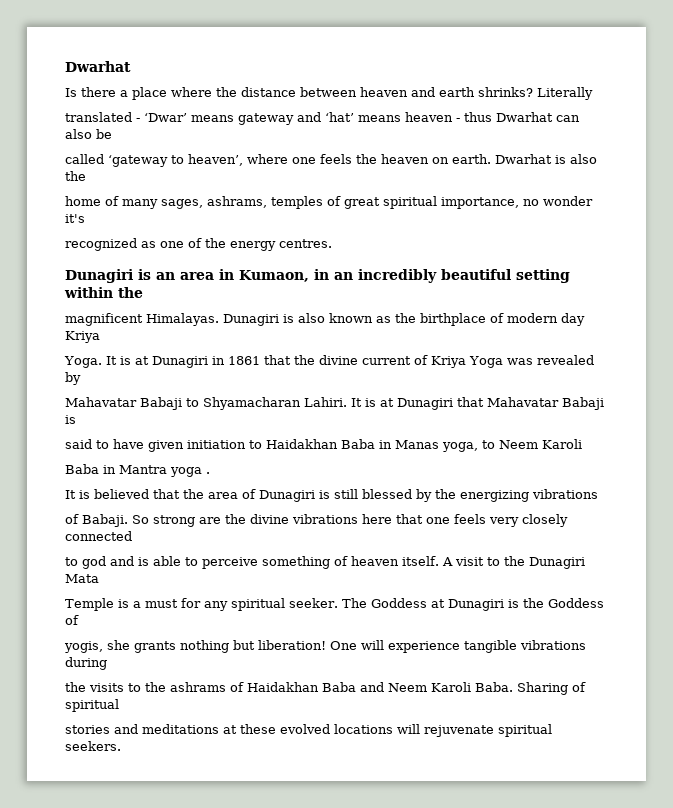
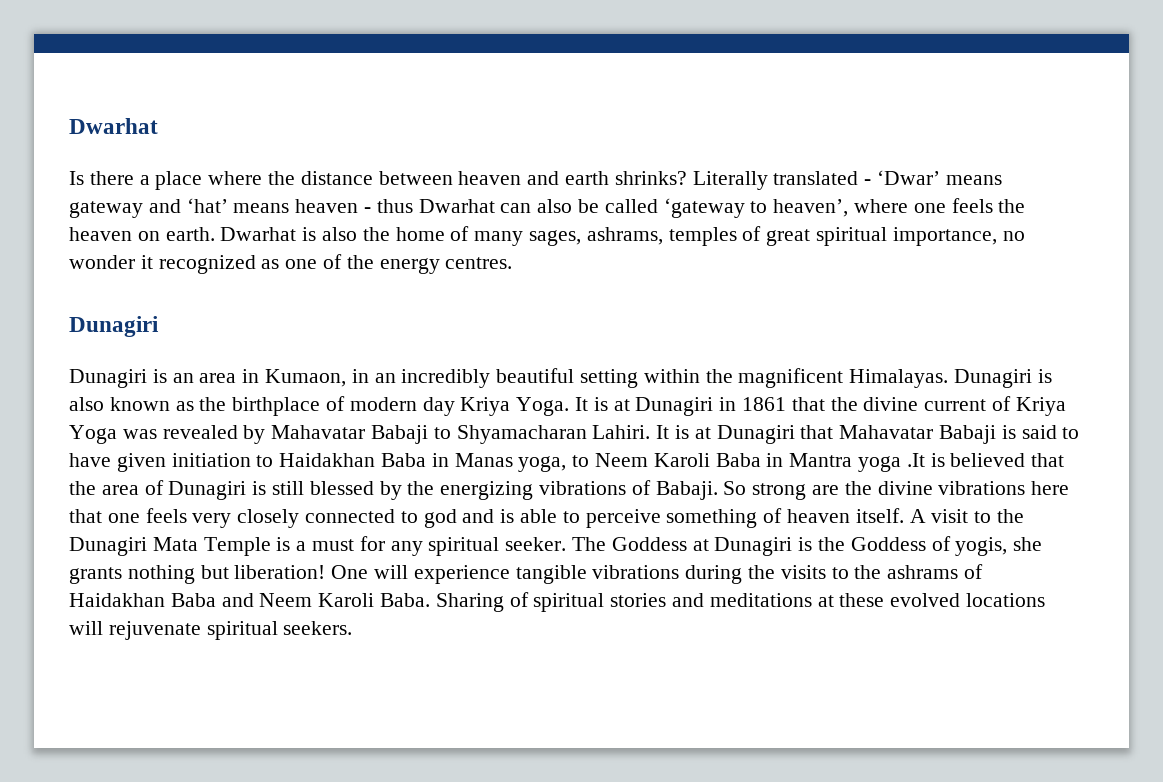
- Literally
- translated - ‘Dwar’ means gateway and ‘hat’ means heaven - thus Dwarhat can also be
- called ‘gateway to heaven’, where one feels the heaven on earth.
+ Literally translated - ‘Dwar’ means gateway and ‘hat’ means heaven - thus Dwarhat can also be called ‘gateway to heaven’, where one feels the heaven on earth.
- Dwarhat is also the
- home of many sages, ashrams, temples of great spiritual importance, no wonder it's
- recognized as one of the energy centres.
- Dunagiri is an area in Kumaon, in an incredibly beautiful setting within the
- magnificent Himalayas.
+ Dwarhat is also the home of many sages, ashrams, temples of great spiritual importance, no wonder it recognized as one of the energy centres.
+ Dunagiri
+ Dunagiri is an area in Kumaon, in an incredibly beautiful setting within the magnificent Himalayas.
- Dunagiri is also known as the birthplace of modern day Kriya
- Yoga.
+ Dunagiri is also known as the birthplace of modern day Kriya Yoga.
- It is at Dunagiri in 1861 that the divine current of Kriya Yoga was revealed by
- Mahavatar Babaji to Shyamacharan Lahiri.
+ It is at Dunagiri in 1861 that the divine current of Kriya Yoga was revealed by Mahavatar Babaji to Shyamacharan Lahiri.
- It is at Dunagiri that Mahavatar Babaji is
- said to have given initiation to Haidakhan Baba in Manas yoga, to Neem Karoli
- Baba in Mantra yoga .
- It is believed that the area of Dunagiri is still blessed by the energizing vibrations
- of Babaji.
+ It is at Dunagiri that Mahavatar Babaji is said to have given initiation to Haidakhan Baba in Manas yoga, to Neem Karoli Baba in Mantra yoga .It is believed that the area of Dunagiri is still blessed by the energizing vibrations of Babaji.
- So strong are the divine vibrations here that one feels very closely connected
- to god and is able to perceive something of heaven itself.
+ So strong are the divine vibrations here that one feels very closely connected to god and is able to perceive something of heaven itself.
- A visit to the Dunagiri Mata
- Temple is a must for any spiritual seeker.
+ A visit to the Dunagiri Mata Temple is a must for any spiritual seeker.
- The Goddess at Dunagiri is the Goddess of
- yogis, she grants nothing but liberation!
+ The Goddess at Dunagiri is the Goddess of yogis, she grants nothing but liberation!
- One will experience tangible vibrations during
- the visits to the ashrams of Haidakhan Baba and Neem Karoli Baba.
+ One will experience tangible vibrations during the visits to the ashrams of Haidakhan Baba and Neem Karoli Baba.
- Sharing of spiritual
- stories and meditations at these evolved locations will rejuvenate spiritual seekers.
+ Sharing of spiritual stories and meditations at these evolved locations will rejuvenate spiritual seekers.

